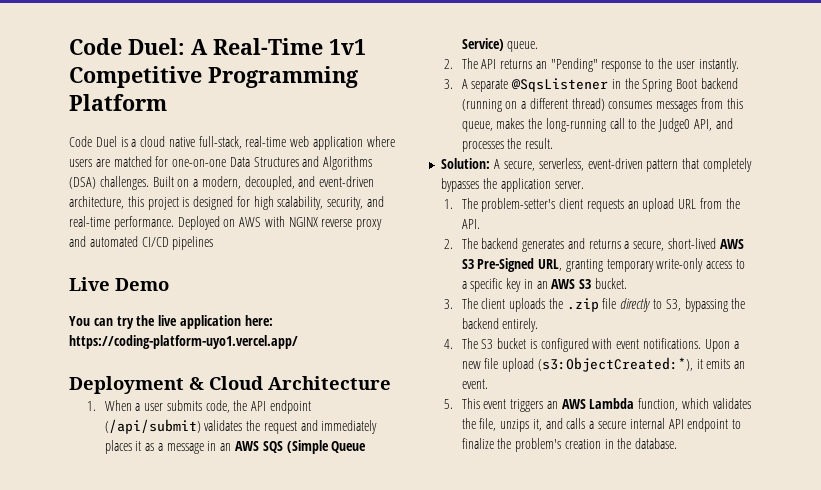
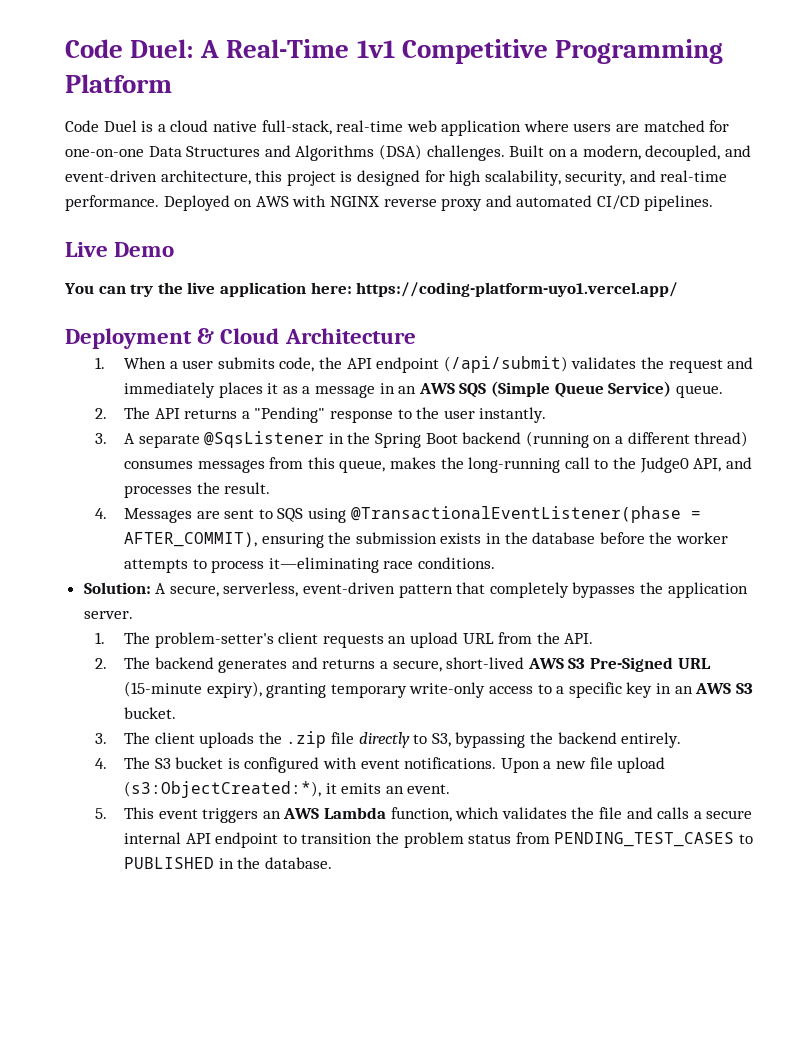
- Deployed on AWS with NGINX reverse proxy and automated CI/CD pipelines
+ Deployed on AWS with NGINX reverse proxy and automated CI/CD pipelines.
- 2. The API returns an "Pending" response to the user instantly.
+ 2. The API returns a "Pending" response to the user instantly.
+ 4. Messages are sent to SQS using @TransactionalEventListener(phase = AFTER_COMMIT), ensuring the submission exists in the database before the worker attempts to process it—eliminating race conditions.
- 2. The backend generates and returns a secure, short-lived AWS S3 Pre-Signed URL, granting temporary write-only access to a specific key in an AWS S3 bucket.
+ 2. The backend generates and returns a secure, short-lived AWS S3 Pre-Signed URL (15-minute expiry), granting temporary write-only access to a specific key in an AWS S3 bucket.
- 5. This event triggers an AWS Lambda function, which validates the file, unzips it, and calls a secure internal API endpoint to finalize the problem's creation in the database.
+ 5. This event triggers an AWS Lambda function, which validates the file and calls a secure internal API endpoint to transition the problem status from PENDING_TEST_CASES to PUBLISHED in the database.

